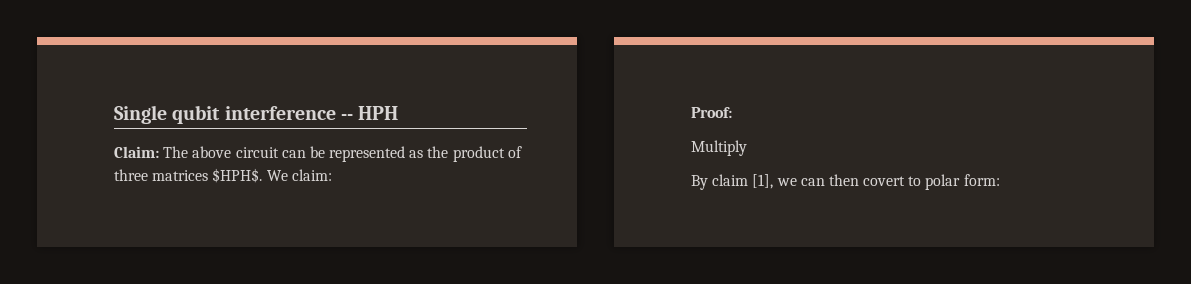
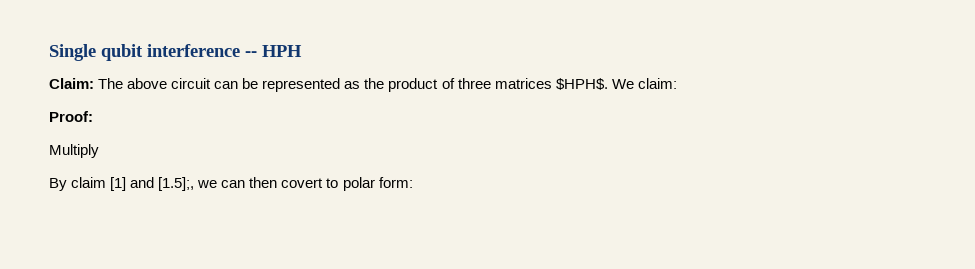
- By claim [1], we can then covert to polar form:
+ By claim [1] and [1.5];, we can then covert to polar form:

